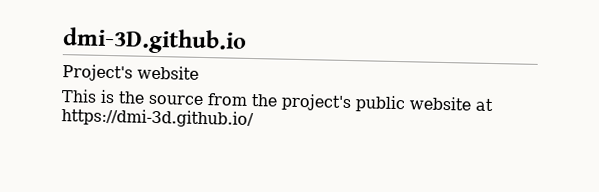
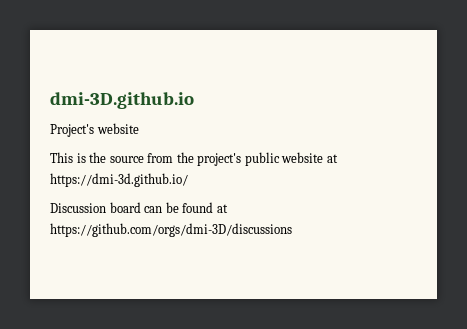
+ Discussion board can be found at https://github.com/orgs/dmi-3D/discussions

